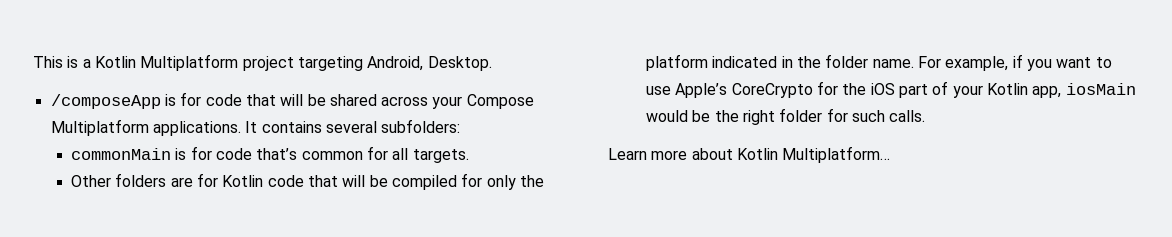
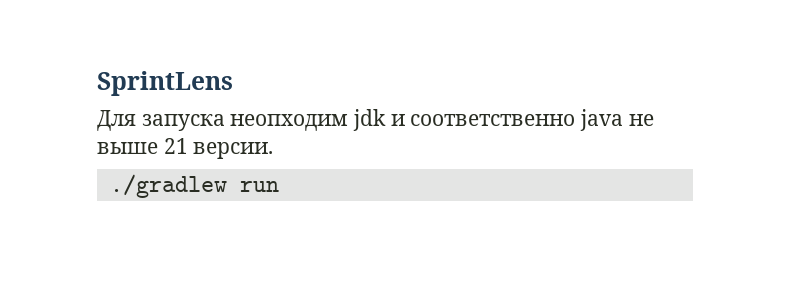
- This is a Kotlin Multiplatform project targeting Android, Desktop.
- /composeApp is for code that will be shared across your Compose Multiplatform applications. It contains several subfolders:
- commonMain is for code that’s common for all targets.
- Other folders are for Kotlin code that will be compiled for only the platform indicated in the folder name. For example, if you want to use Apple’s CoreCrypto for the iOS part of your Kotlin app, iosMain would be the right folder for such calls.
- Learn more about Kotlin Multiplatform…
+ SprintLens
+ Для запуска неопходим jdk и соответственно java не выше 21 версии.
+ ./gradlew run

